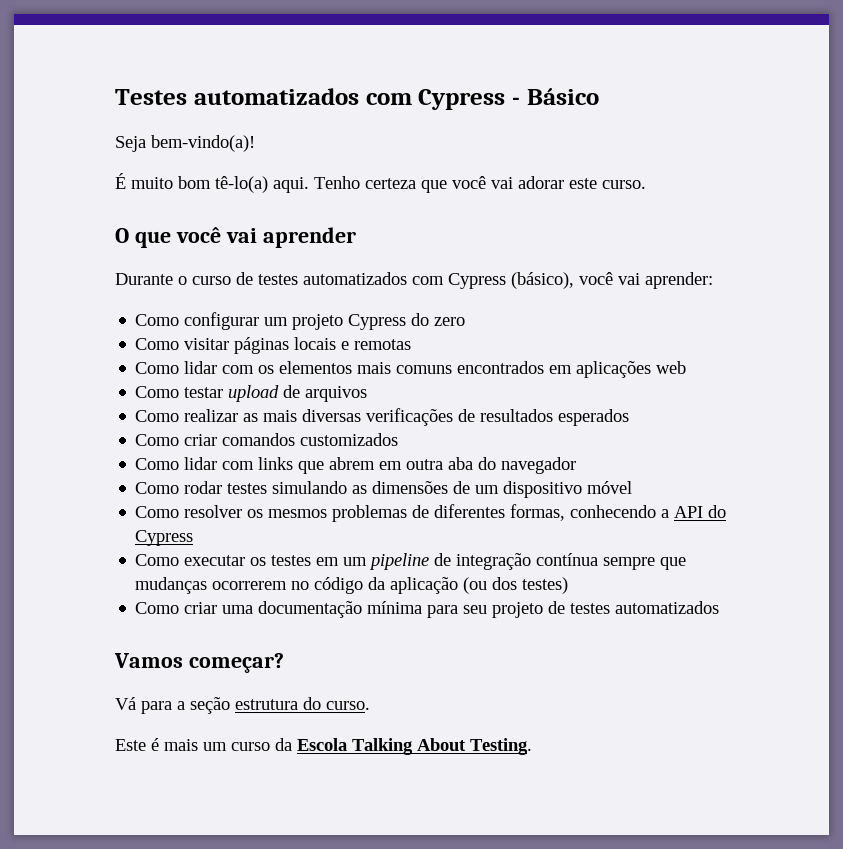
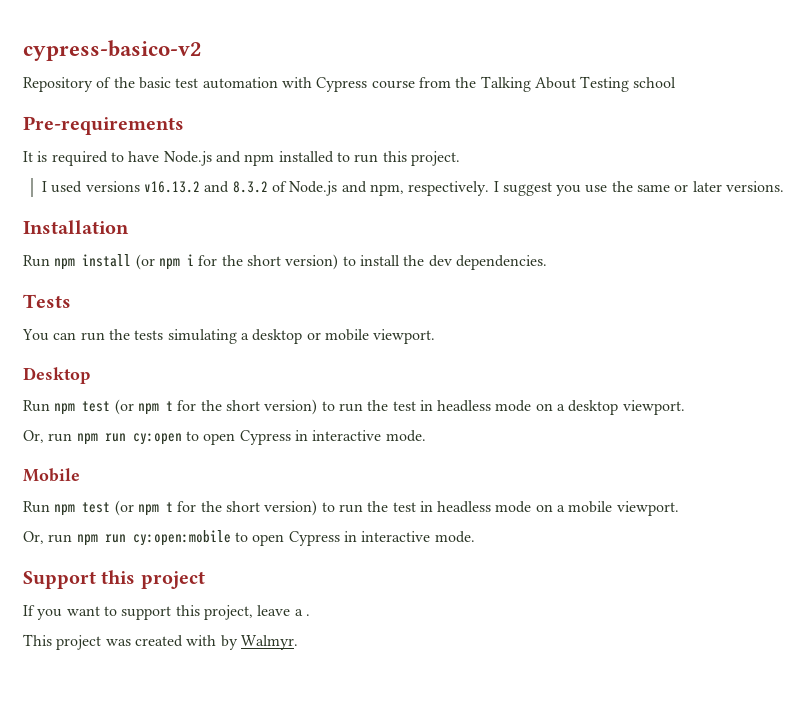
- Testes automatizados com Cypress - Básico
- Seja bem-vindo(a)!
- É muito bom tê-lo(a) aqui. Tenho certeza que você vai adorar este curso.
- O que você vai aprender
- Durante o curso de testes automatizados com Cypress (básico), você vai aprender:
- Como configurar um projeto Cypress do zero
- Como visitar páginas locais e remotas
- Como lidar com os elementos mais comuns encontrados em aplicações web
- Como testar upload de arquivos
- Como realizar as mais diversas verificações de resultados esperados
- Como criar comandos customizados
- Como lidar com links que abrem em outra aba do navegador
- Como rodar testes simulando as dimensões de um dispositivo móvel
- Como resolver os mesmos problemas de diferentes formas, conhecendo a API do Cypress
- Como executar os testes em um pipeline de integração contínua sempre que mudanças ocorrerem no código da aplicação (ou dos testes)
- Como criar uma documentação mínima para seu projeto de testes automatizados
- Vamos começar?
- Vá para a seção estrutura do curso.
- Este é mais um curso da Escola Talking About Testing.
+ cypress-basico-v2
+ Repository of the basic test automation with Cypress course from the Talking About Testing school
+ Pre-requirements
+ It is required to have Node.js and npm installed to run this project.
+ I used versions v16.13.2 and 8.3.2 of Node.js and npm, respectively. I suggest you use the same or later versions.
+ Installation
+ Run npm install (or npm i for the short version) to install the dev dependencies.
+ Tests
+ You can run the tests simulating a desktop or mobile viewport.
+ Desktop
+ Run npm test (or npm t for the short version) to run the test in headless mode on a desktop viewport.
+ Or, run npm run cy:open to open Cypress in interactive mode.
+ Mobile
+ Run npm test (or npm t for the short version) to run the test in headless mode on a mobile viewport.
+ Or, run npm run cy:open:mobile to open Cypress in interactive mode.
+ Support this project
+ If you want to support this project, leave a .
+ This project was created with by Walmyr.

